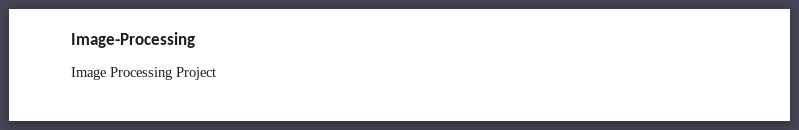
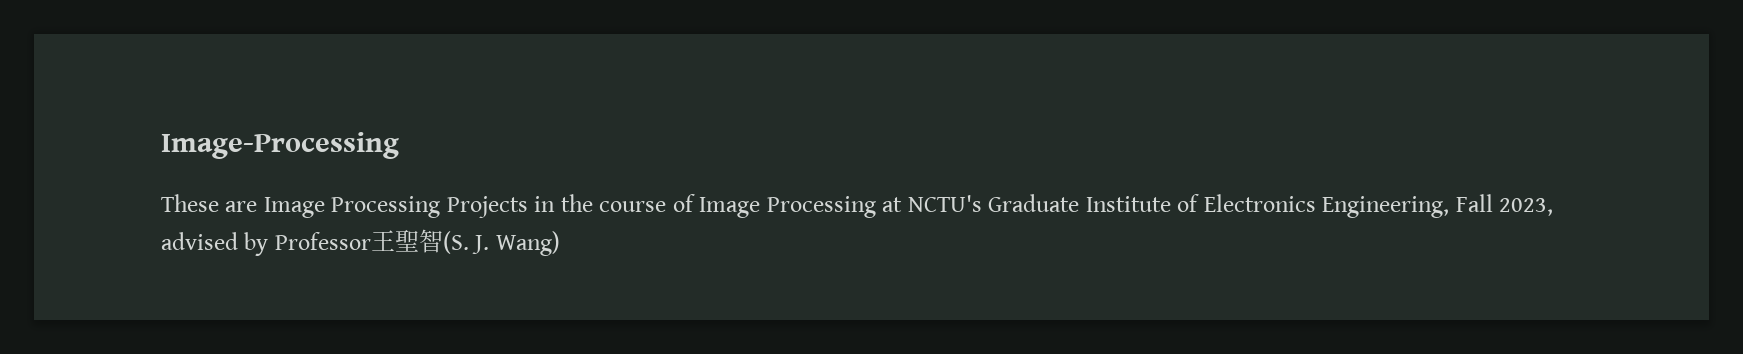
- Image Processing Project
+ These are Image Processing Projects in the course of Image Processing at NCTU's Graduate Institute of Electronics Engineering, Fall 2023, advised by Professor王聖智(S. J. Wang)

